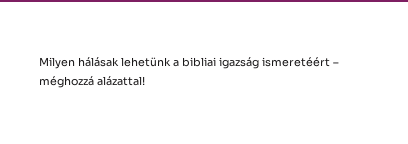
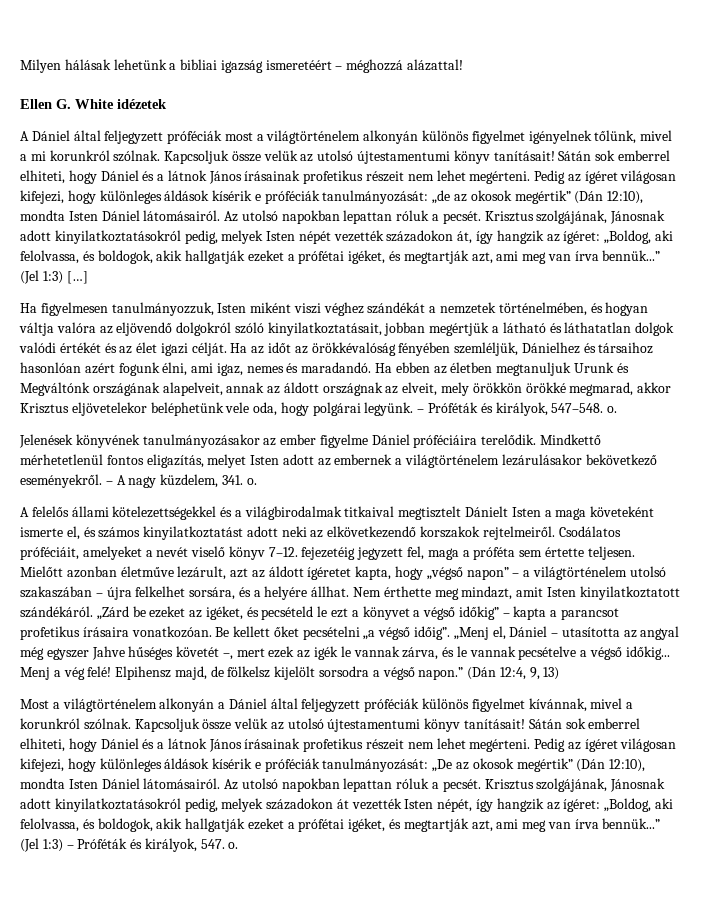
+ Ellen G. White idézetek
+ A Dániel által feljegyzett próféciák most a világtörténelem alkonyán különös figyelmet igényelnek tőlünk, mivel a mi korunkról szólnak. Kapcsoljuk össze velük az utolsó újtestamentumi könyv tanításait! Sátán sok emberrel elhiteti, hogy Dániel és a látnok János írásainak profetikus részeit nem lehet megérteni. Pedig az ígéret világosan kifejezi, hogy különleges áldások kísérik e próféciák tanulmányozását: „de az okosok megértik” (Dán 12:10), mondta Isten Dániel látomásairól. Az utolsó napokban lepattan róluk a pecsét. Krisztus szolgájának, Jánosnak adott kinyilatkoztatásokról pedig, melyek Isten népét vezették századokon át, így hangzik az ígéret: „Boldog, aki felolvassa, és boldogok, akik hallgatják ezeket a prófétai igéket, és megtartják azt, ami meg van írva bennük...” (Jel 1:3) […]
+ Ha figyelmesen tanulmányozzuk, Isten miként viszi véghez szándékát a nemzetek történelmében, és hogyan váltja valóra az eljövendő dolgokról szóló kinyilatkoztatásait, jobban megértjük a látható és láthatatlan dolgok valódi értékét és az élet igazi célját. Ha az időt az örökkévalóság fényében szemléljük, Dánielhez és társaihoz hasonlóan azért fogunk élni, ami igaz, nemes és maradandó. Ha ebben az életben megtanuljuk Urunk és Megváltónk országának alapelveit, annak az áldott országnak az elveit, mely örökkön örökké megmarad, akkor Krisztus eljövetelekor beléphetünk vele oda, hogy polgárai legyünk. – Próféták és királyok, 547–548. o.
+ Jelenések könyvének tanulmányozásakor az ember figyelme Dániel próféciáira terelődik. Mindkettő mérhetetlenül fontos eligazítás, melyet Isten adott az embernek a világtörténelem lezárulásakor bekövetkező eseményekről. – A nagy küzdelem, 341. o.
+ A felelős állami kötelezettségekkel és a világbirodalmak titkaival megtisztelt Dánielt Isten a maga követeként ismerte el, és számos kinyilatkoztatást adott neki az elkövetkezendő korszakok rejtelmeiről. Csodálatos próféciáit, amelyeket a nevét viselő könyv 7–12. fejezetéig jegyzett fel, maga a próféta sem értette teljesen. Mielőtt azonban életműve lezárult, azt az áldott ígéretet kapta, hogy „végső napon” – a világtörténelem utolsó szakaszában – újra felkelhet sorsára, és a helyére állhat. Nem érthette meg mindazt, amit Isten kinyilatkoztatott szándékáról. „Zárd be ezeket az igéket, és pecsételd le ezt a könyvet a végső időkig” – kapta a parancsot profetikus írásaira vonatkozóan. Be kellett őket pecsételni „a végső időig”. „Menj el, Dániel – utasította az angyal még egyszer Jahve hűséges követét –, mert ezek az igék le vannak zárva, és le vannak pecsételve a végső időkig... Menj a vég felé! Elpihensz majd, de fölkelsz kijelölt sorsodra a végső napon.” (Dán 12:4, 9, 13)
+ Most a világtörténelem alkonyán a Dániel által feljegyzett próféciák különös figyelmet kívánnak, mivel a korunkról szólnak. Kapcsoljuk össze velük az utolsó újtestamentumi könyv tanításait! Sátán sok emberrel elhiteti, hogy Dániel és a látnok János írásainak profetikus részeit nem lehet megérteni. Pedig az ígéret világosan kifejezi, hogy különleges áldások kísérik e próféciák tanulmányozását: „De az okosok megértik” (Dán 12:10), mondta Isten Dániel látomásairól. Az utolsó napokban lepattan róluk a pecsét. Krisztus szolgájának, Jánosnak adott kinyilatkoztatásokról pedig, melyek századokon át vezették Isten népét, így hangzik az ígéret: „Boldog, aki felolvassa, és boldogok, akik hallgatják ezeket a prófétai igéket, és megtartják azt, ami meg van írva bennük...” (Jel 1:3) – Próféták és királyok, 547. o.

